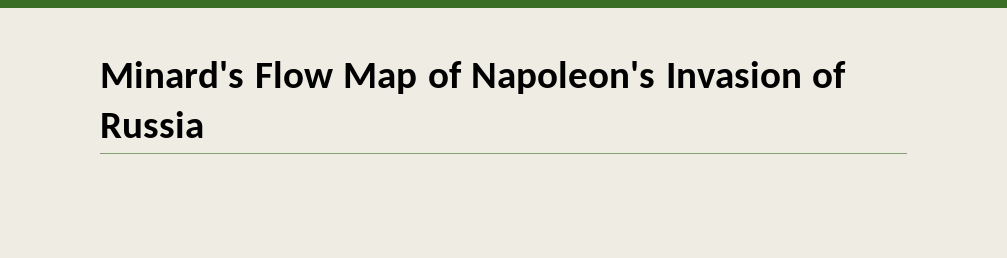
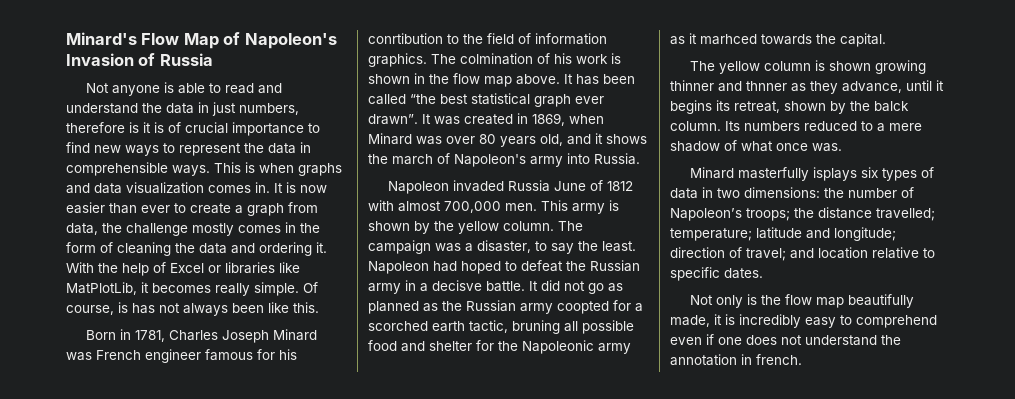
+ Not anyone is able to read and understand the data in just numbers, therefore is it is of crucial importance to find new ways to represent the data in comprehensible ways. This is when graphs and data visualization comes in. It is now easier than ever to create a graph from data, the challenge mostly comes in the form of cleaning the data and ordering it. With the help of Excel or libraries like MatPlotLib, it becomes really simple. Of course, is has not always been like this.
+ Born in 1781, Charles Joseph Minard was French engineer famous for his conrtibution to the field of information graphics. The colmination of his work is shown in the flow map above. It has been called “the best statistical graph ever drawn”. It was created in 1869, when Minard was over 80 years old, and it shows the march of Napoleon's army into Russia.
+ Napoleon invaded Russia June of 1812 with almost 700,000 men. This army is shown by the yellow column. The campaign was a disaster, to say the least. Napoleon had hoped to defeat the Russian army in a decisve battle. It did not go as planned as the Russian army coopted for a scorched earth tactic, bruning all possible food and shelter for the Napoleonic army as it marhced towards the capital.
+ The yellow column is shown growing thinner and thnner as they advance, until it begins its retreat, shown by the balck column. Its numbers reduced to a mere shadow of what once was.
+ Minard masterfully isplays six types of data in two dimensions: the number of Napoleon’s troops; the distance travelled; temperature; latitude and longitude; direction of travel; and location relative to specific dates.
+ Not only is the flow map beautifully made, it is incredibly easy to comprehend even if one does not understand the annotation in french.

